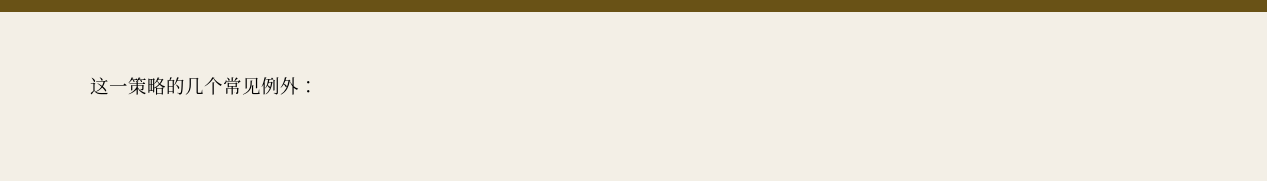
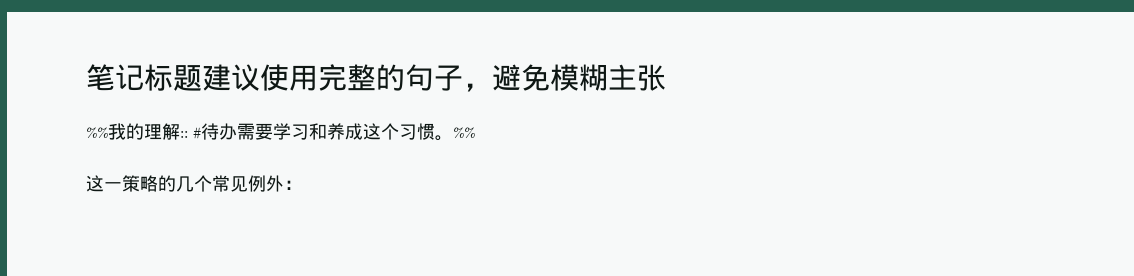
+ 笔记标题建议使用完整的句子，避免模糊主张
+ %%我的理解:: #待办需要学习和养成这个习惯。%%

